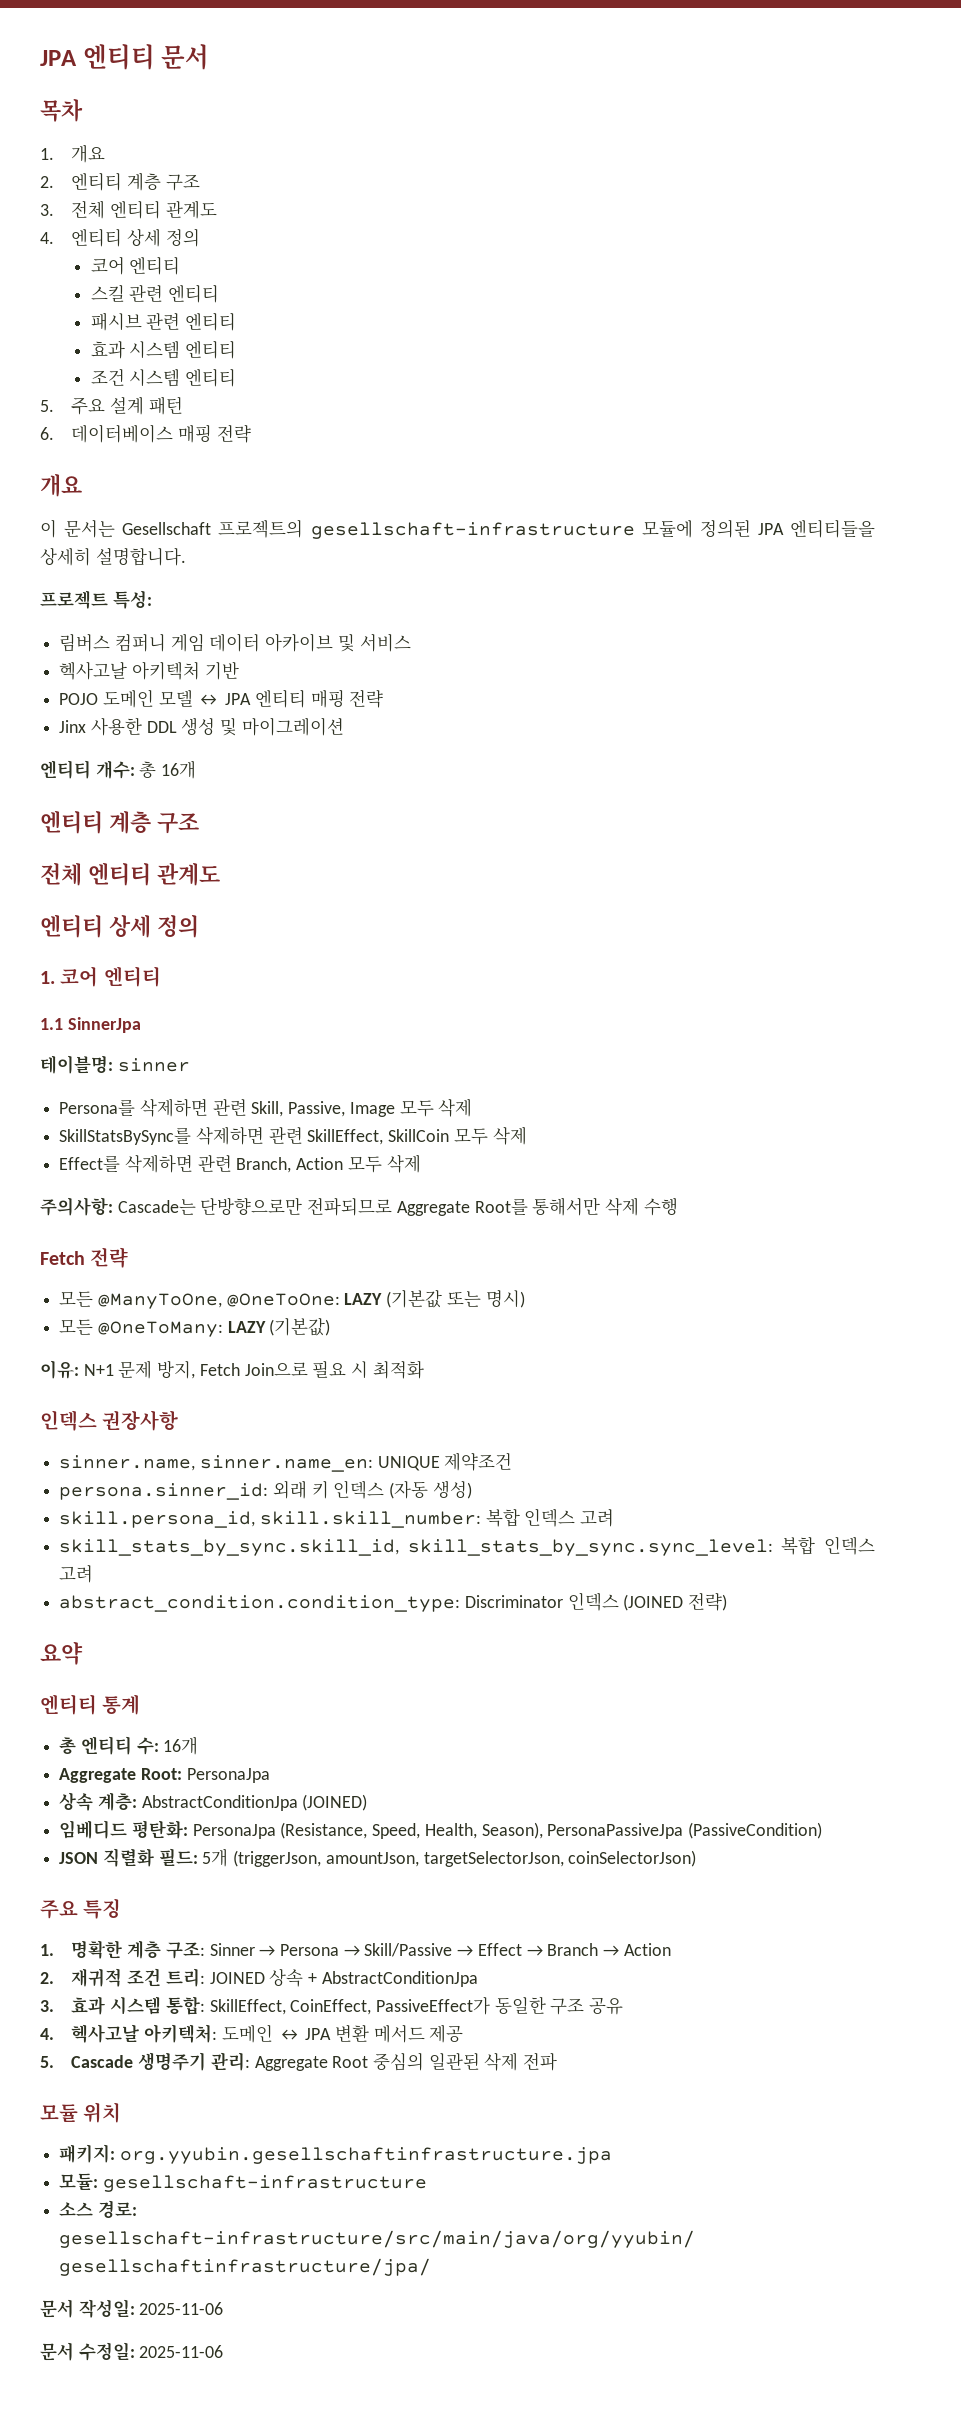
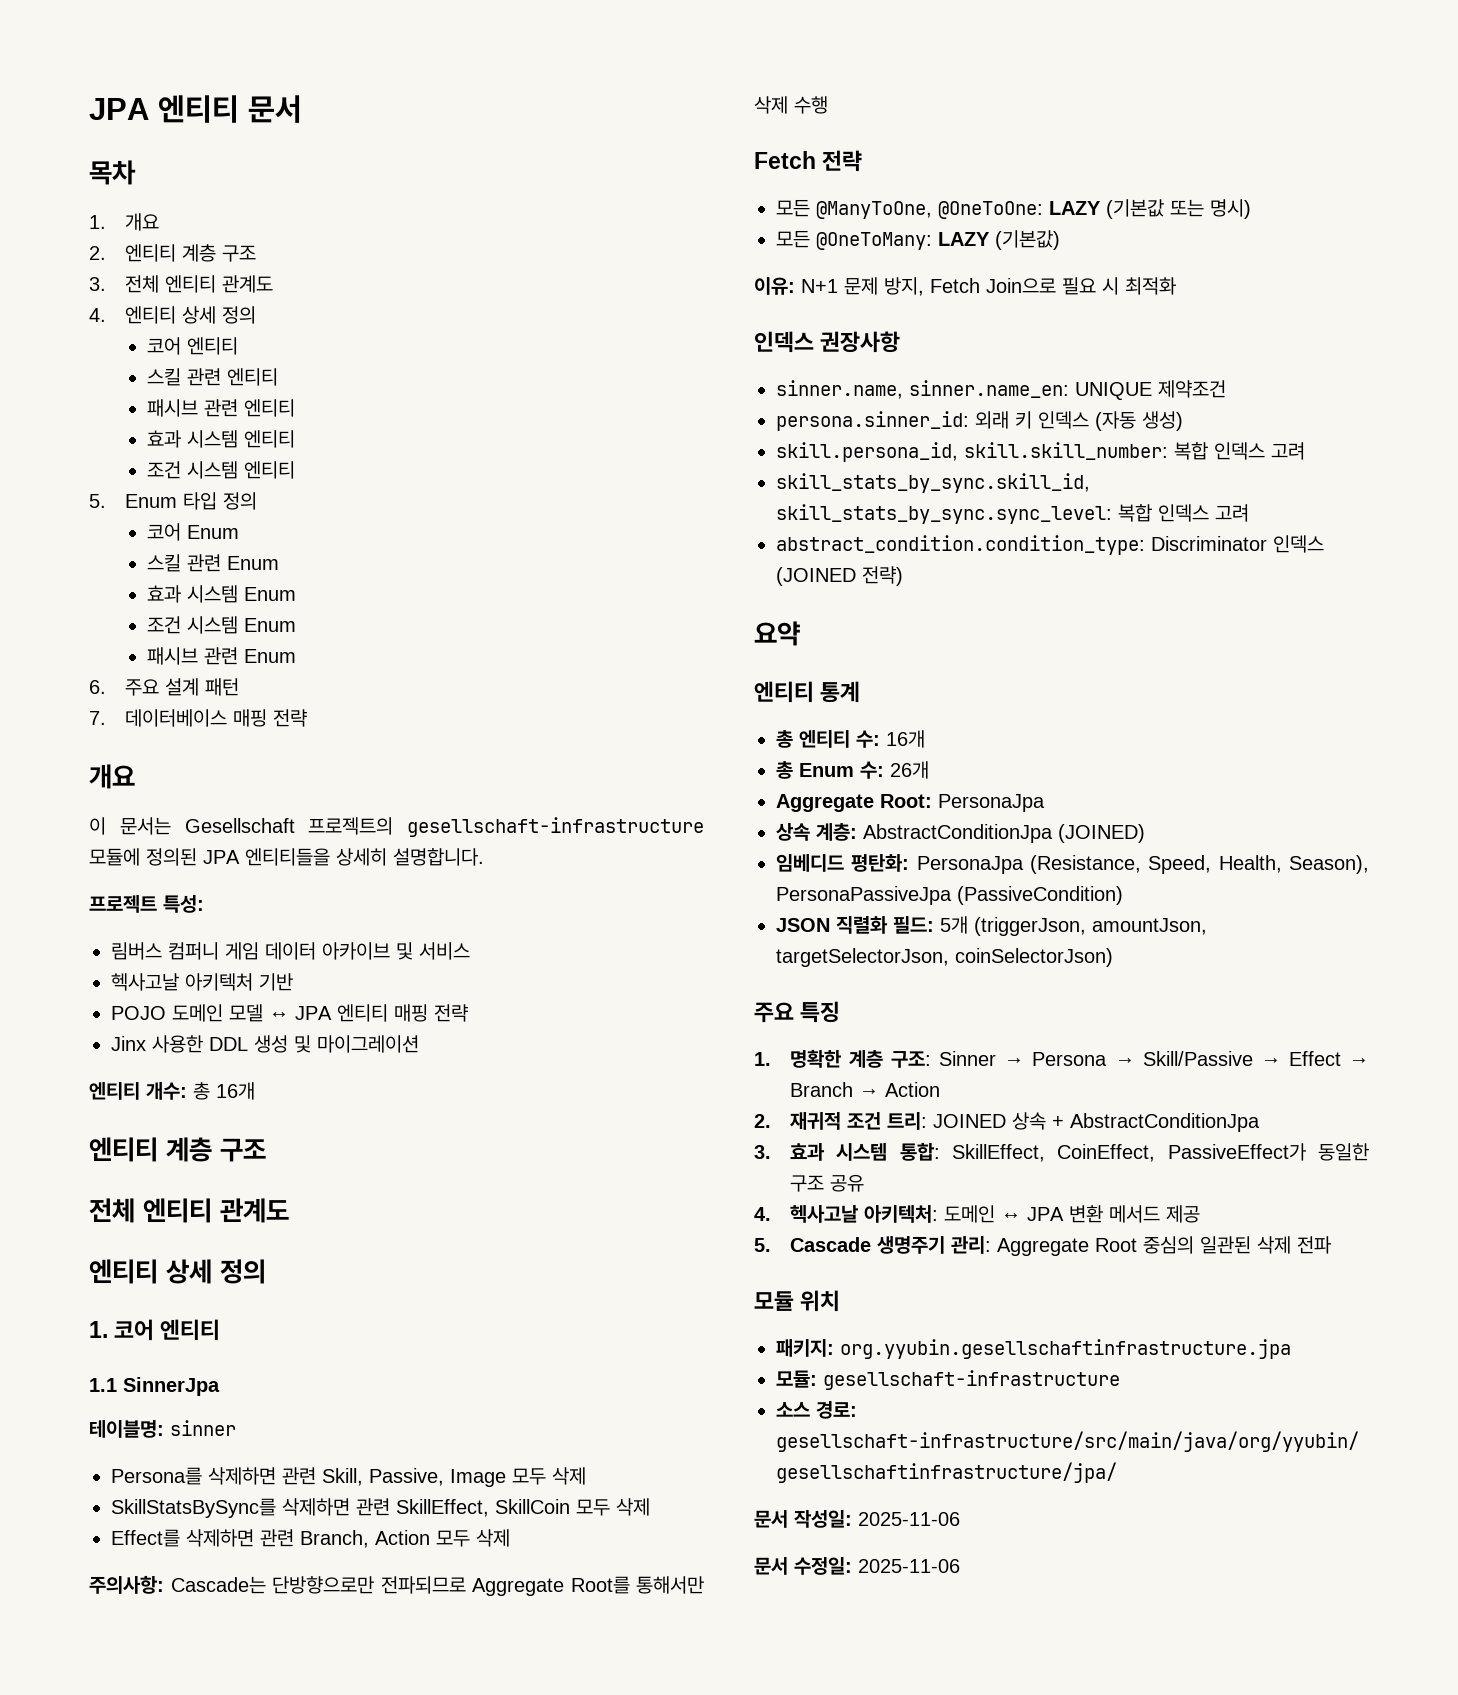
- 5. 주요 설계 패턴
+ 5. Enum 타입 정의
+ 코어 Enum
+ 스킬 관련 Enum
+ 효과 시스템 Enum
+ 조건 시스템 Enum
+ 패시브 관련 Enum
+ 6. 주요 설계 패턴
- 6. 데이터베이스 매핑 전략
+ 7. 데이터베이스 매핑 전략
+ 총 Enum 수: 26개

